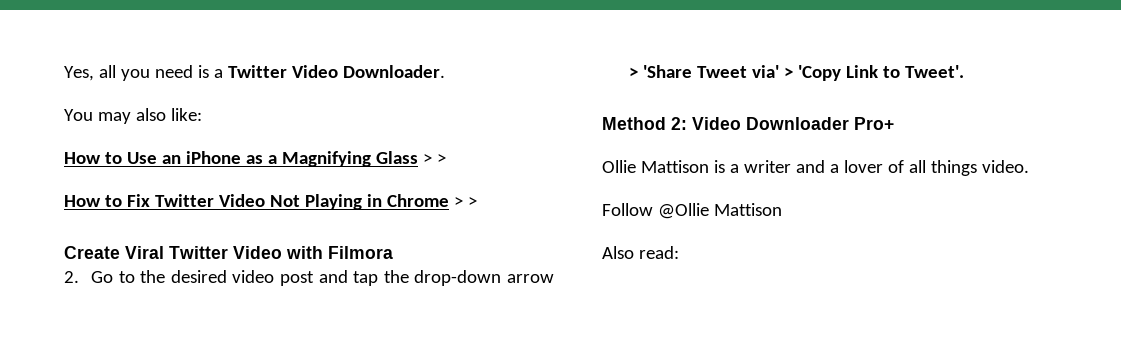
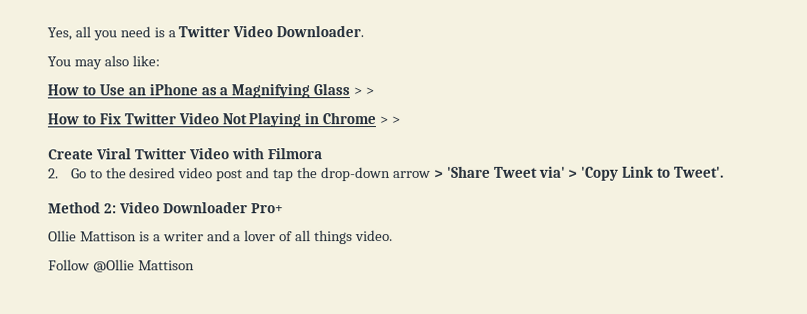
- Also read:

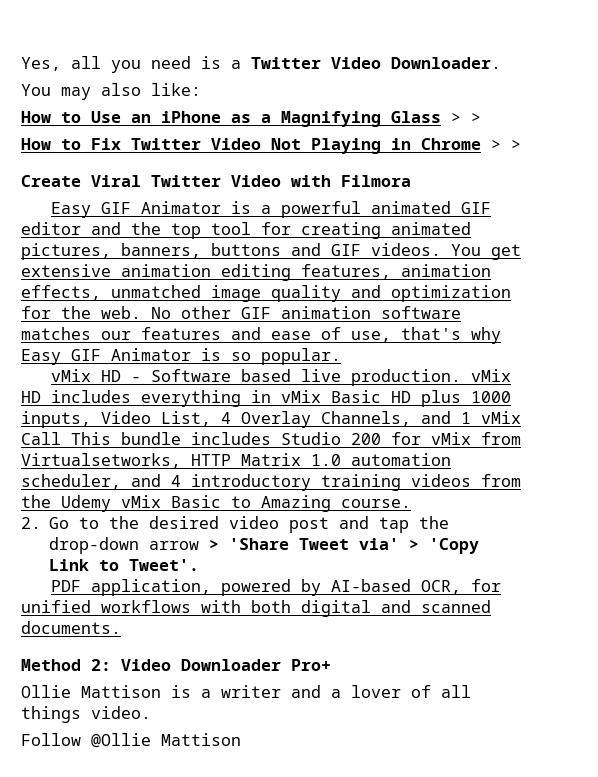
+ Easy GIF Animator is a powerful animated GIF editor and the top tool for creating animated pictures, banners, buttons and GIF videos. You get extensive animation editing features, animation effects, unmatched image quality and optimization for the web. No other GIF animation software matches our features and ease of use, that's why Easy GIF Animator is so popular.
+ vMix HD - Software based live production. vMix HD includes everything in vMix Basic HD plus 1000 inputs, Video List, 4 Overlay Channels, and 1 vMix Call This bundle includes Studio 200 for vMix from Virtualsetworks, HTTP Matrix 1.0 automation scheduler, and 4 introductory training videos from the Udemy vMix Basic to Amazing course.
+ PDF application, powered by AI-based OCR, for unified workflows with both digital and scanned documents.

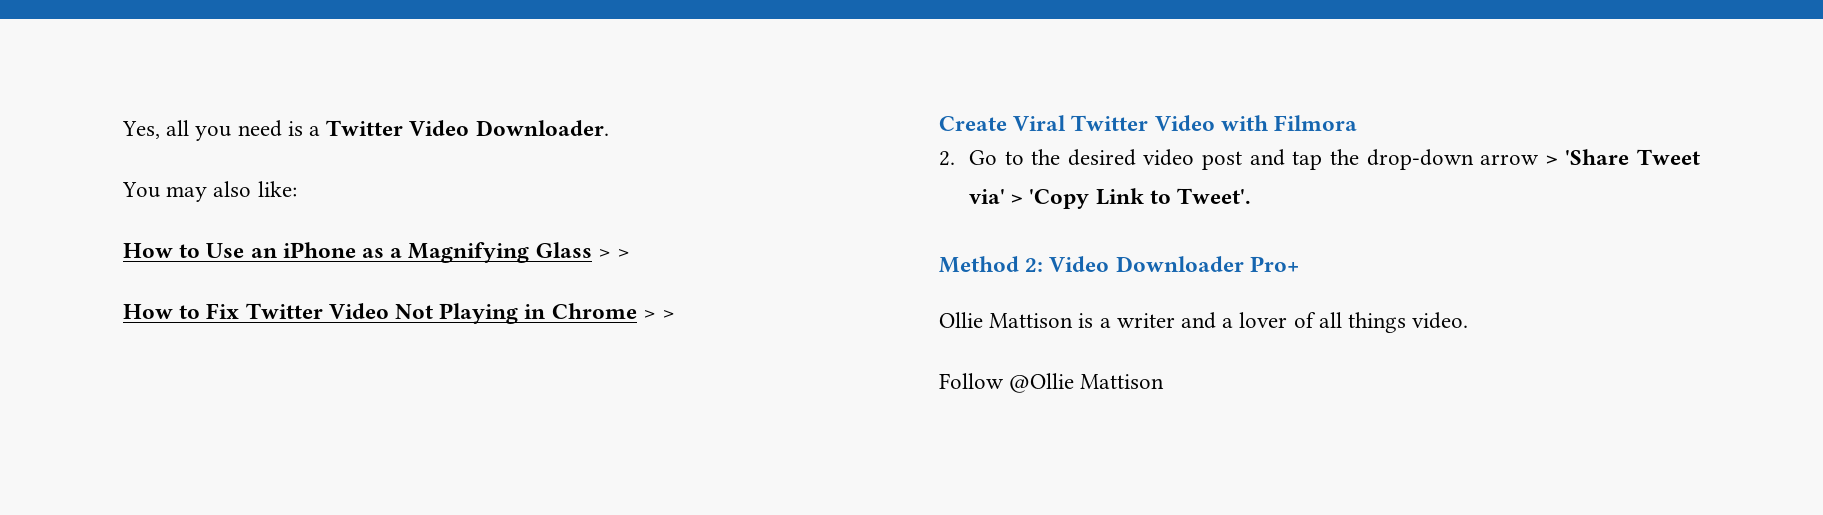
- Easy GIF Animator is a powerful animated GIF editor and the top tool for creating animated pictures, banners, buttons and GIF videos. You get extensive animation editing features, animation effects, unmatched image quality and optimization for the web. No other GIF animation software matches our features and ease of use, that's why Easy GIF Animator is so popular.
- vMix HD - Software based live production. vMix HD includes everything in vMix Basic HD plus 1000 inputs, Video List, 4 Overlay Channels, and 1 vMix Call This bundle includes Studio 200 for vMix from Virtualsetworks, HTTP Matrix 1.0 automation scheduler, and 4 introductory training videos from the Udemy vMix Basic to Amazing course.
- PDF application, powered by AI-based OCR, for unified workflows with both digital and scanned documents.

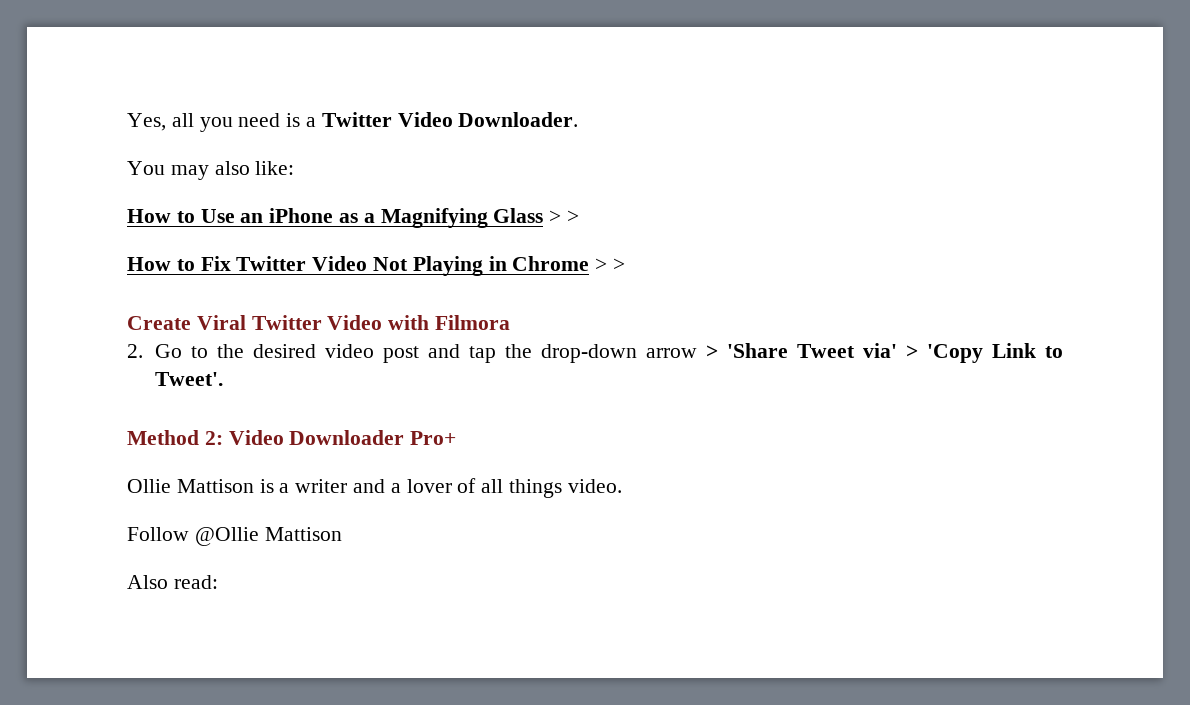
+ Also read:

